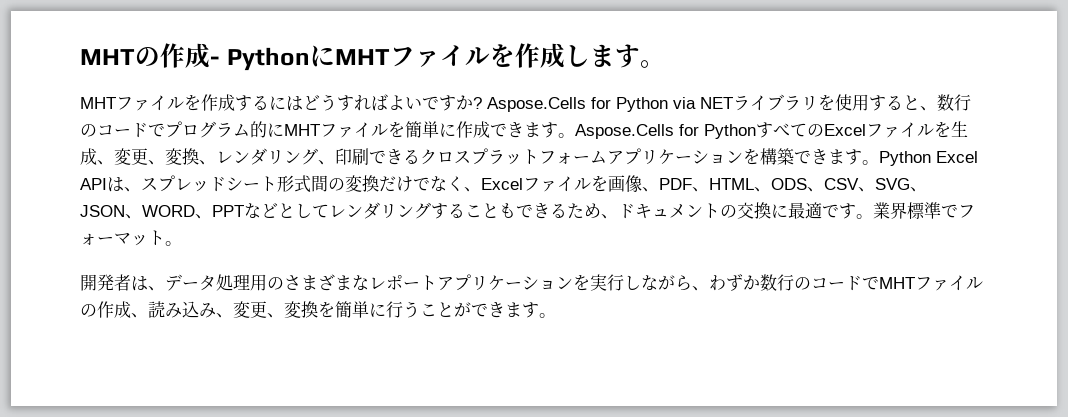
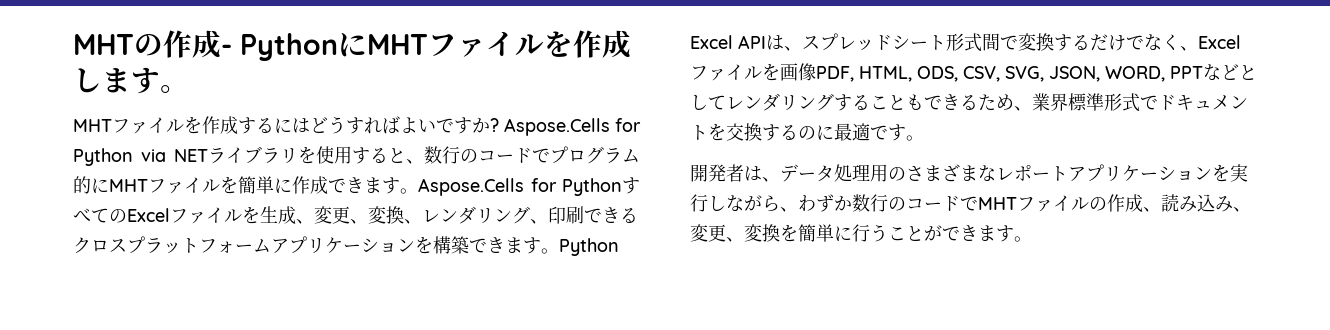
- Python Excel APIは、スプレッドシート形式間の変換だけでなく、Excelファイルを画像、PDF、HTML、ODS、CSV、SVG、JSON、WORD、PPTなどとしてレンダリングすることもできるため、ドキュメントの交換に最適です。業界標準でフォーマット。
+ Python Excel APIは、スプレッドシート形式間で変換するだけでなく、Excelファイルを画像PDF, HTML, ODS, CSV, SVG, JSON, WORD, PPTなどとしてレンダリングすることもできるため、業界標準形式でドキュメントを交換するのに最適です。

